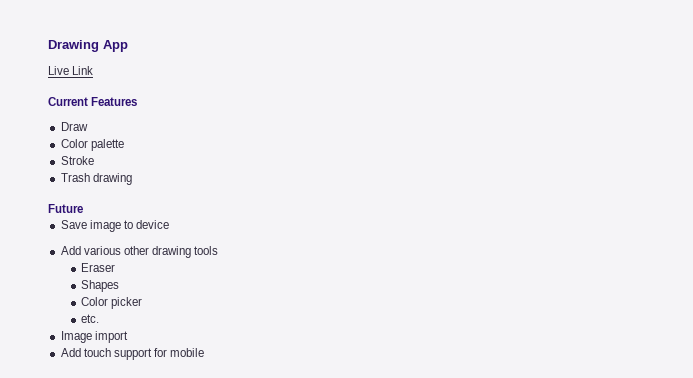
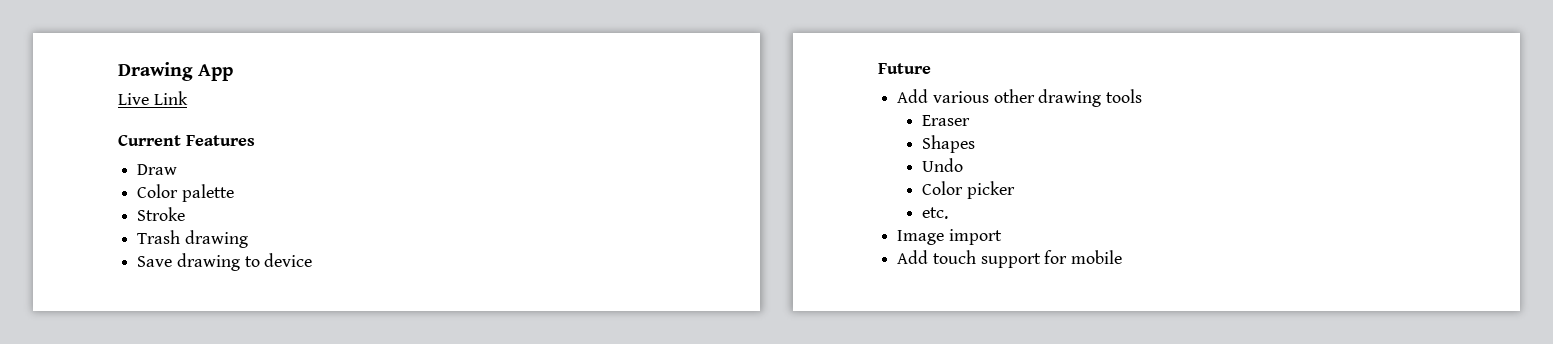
- Future
- Save image to device
+ Save drawing to device
+ Future
+ Undo

